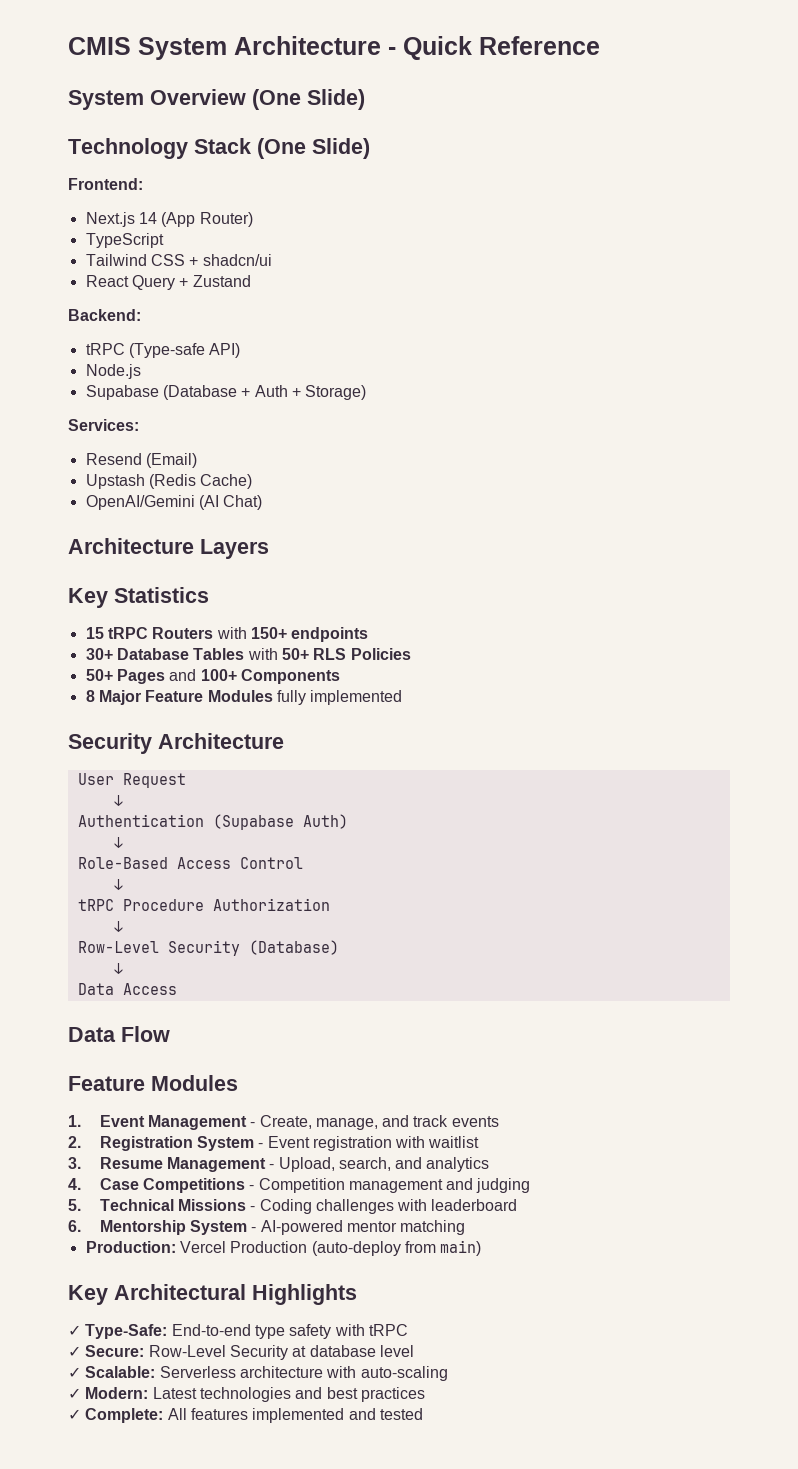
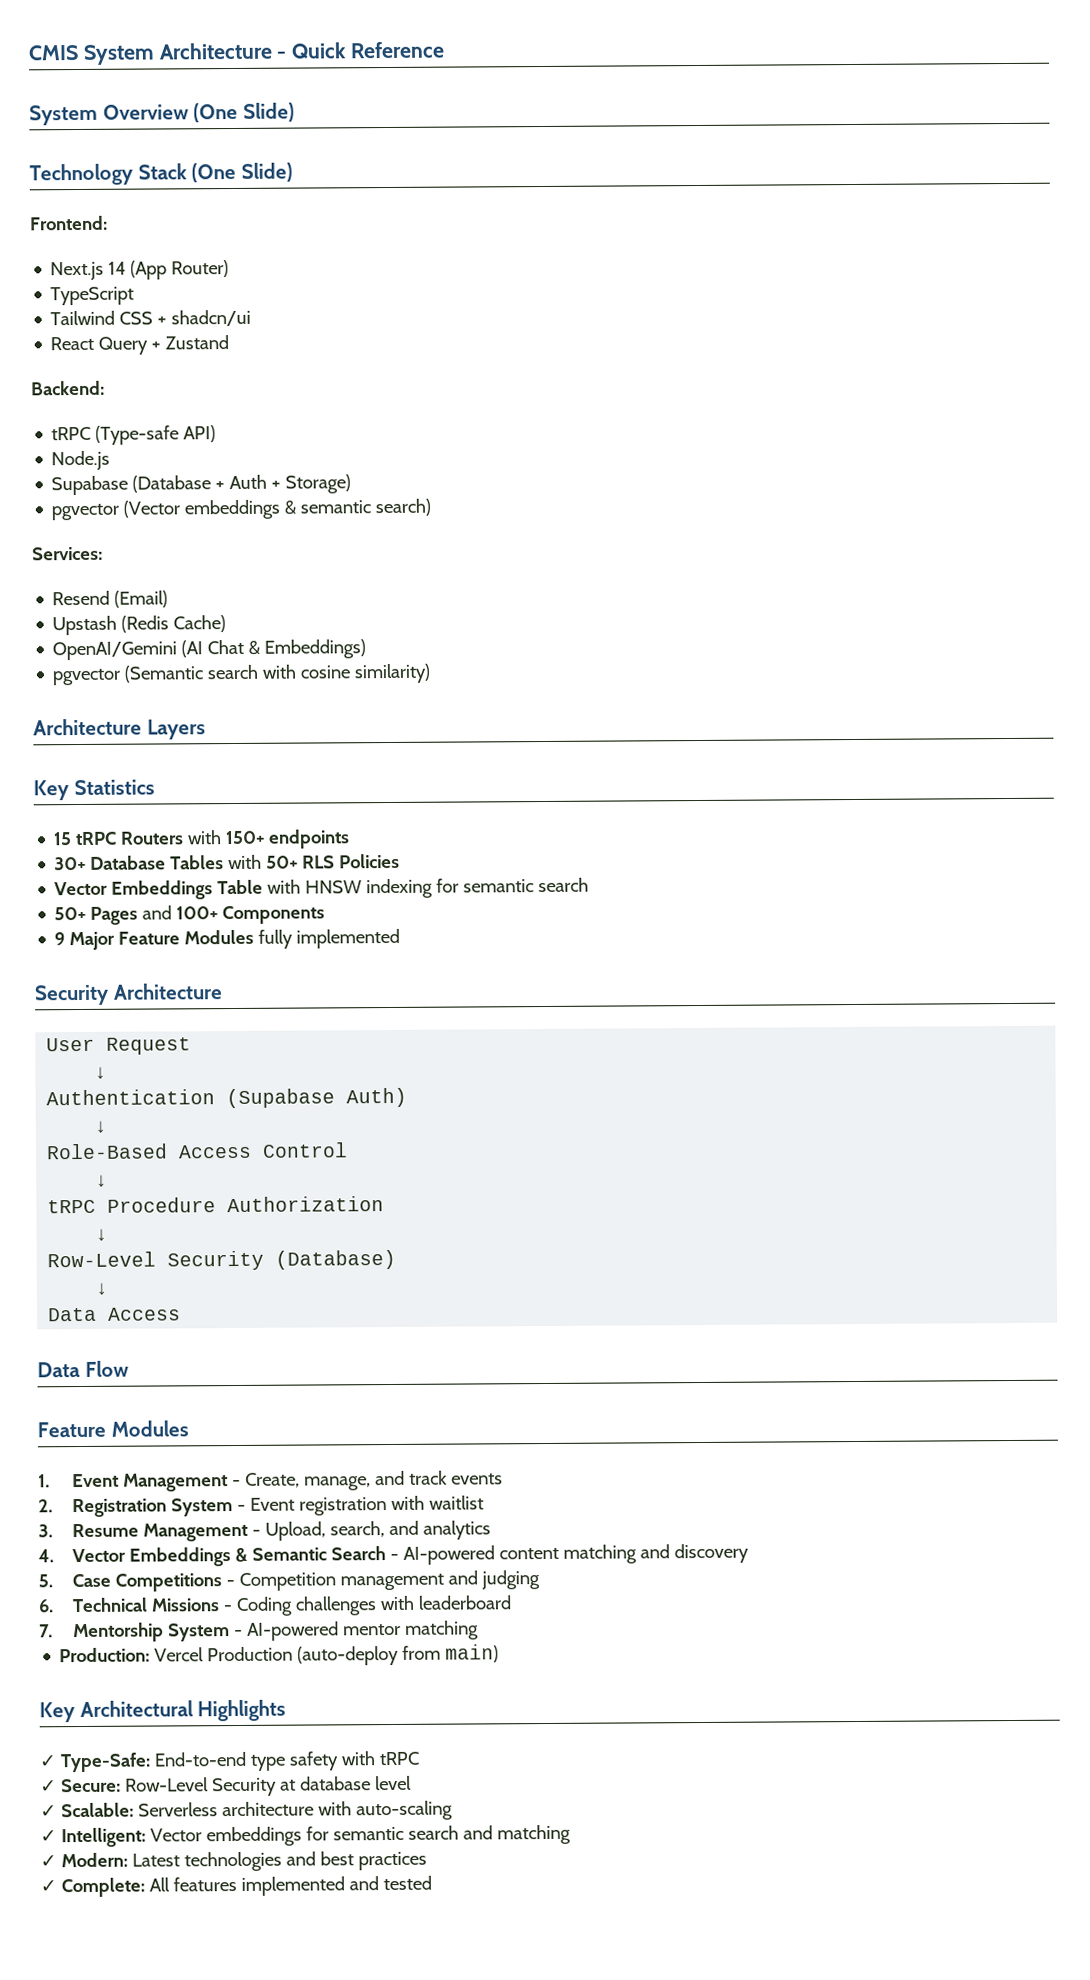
+ pgvector (Vector embeddings & semantic search)
- OpenAI/Gemini (AI Chat)
+ OpenAI/Gemini (AI Chat & Embeddings)
+ pgvector (Semantic search with cosine similarity)
+ Vector Embeddings Table with HNSW indexing for semantic search
- 8 Major Feature Modules fully implemented
+ 9 Major Feature Modules fully implemented
- 4. Case Competitions - Competition management and judging
+ 4. Vector Embeddings & Semantic Search - AI-powered content matching and discovery
+ 5. Case Competitions - Competition management and judging
- 5. Technical Missions - Coding challenges with leaderboard
+ 6. Technical Missions - Coding challenges with leaderboard
- 6. Mentorship System - AI-powered mentor matching
+ 7. Mentorship System - AI-powered mentor matching
+ ✓ Intelligent: Vector embeddings for semantic search and matching

